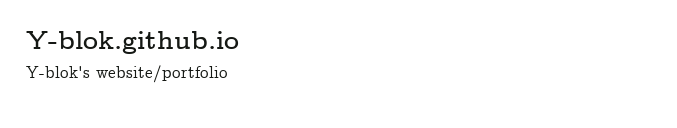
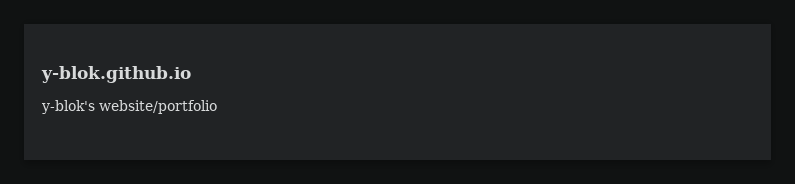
- Y-blok.github.io
- Y-blok's website/portfolio
+ y-blok.github.io
+ y-blok's website/portfolio

